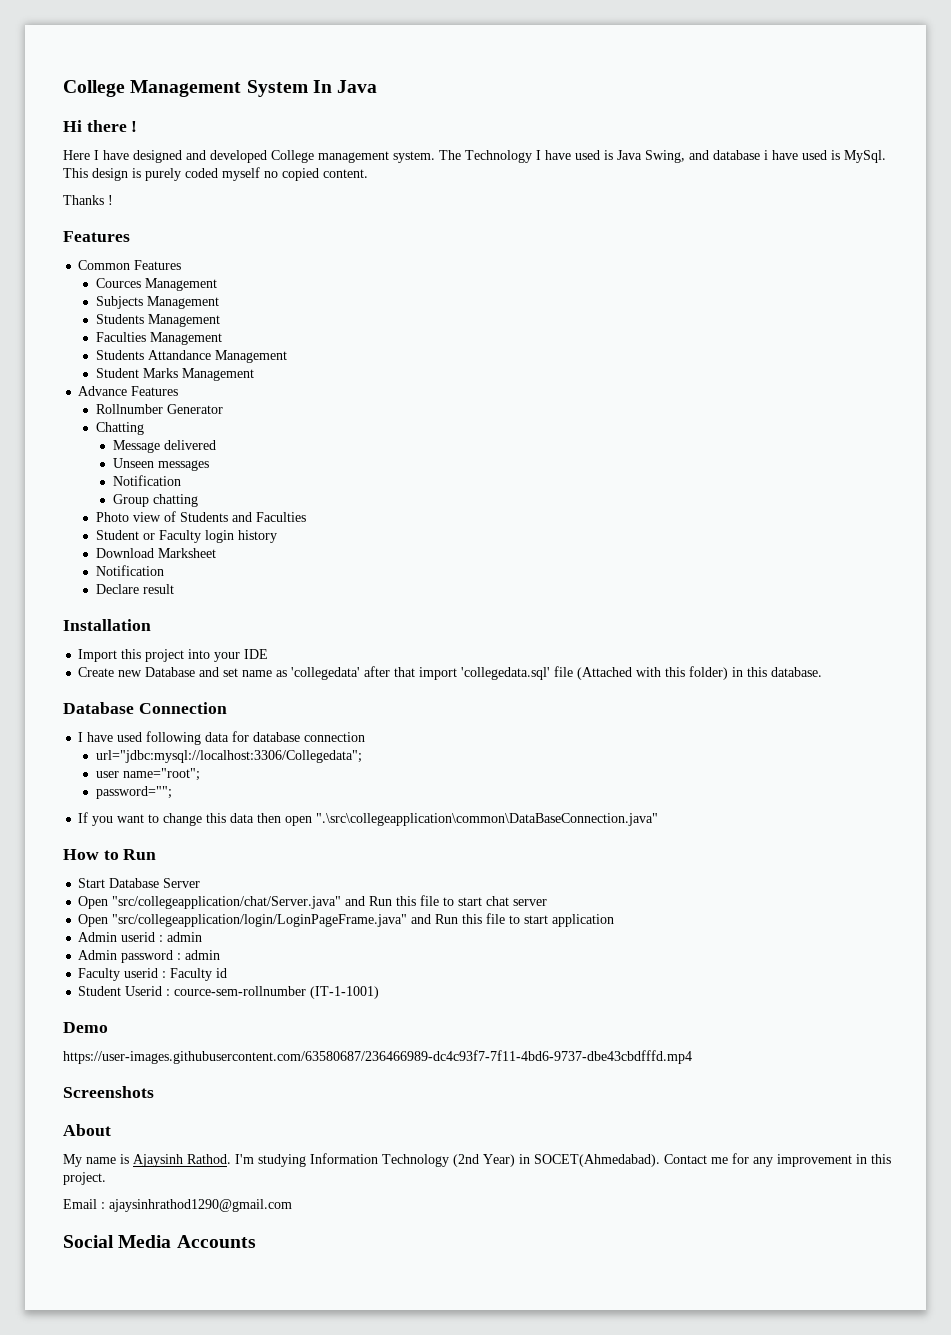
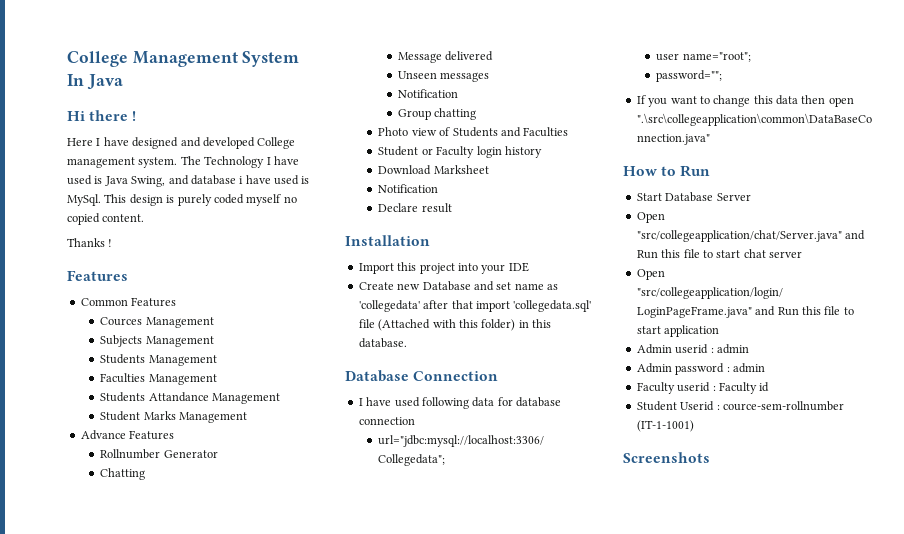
- Demo
- https://user-images.githubusercontent.com/63580687/236466989-dc4c93f7-7f11-4bd6-9737-dbe43cbdfffd.mp4
- About
- My name is Ajaysinh Rathod. I'm studying Information Technology (2nd Year) in SOCET(Ahmedabad). Contact me for any improvement in this project.
- Email : ajaysinhrathod1290@gmail.com
- Social Media Accounts

